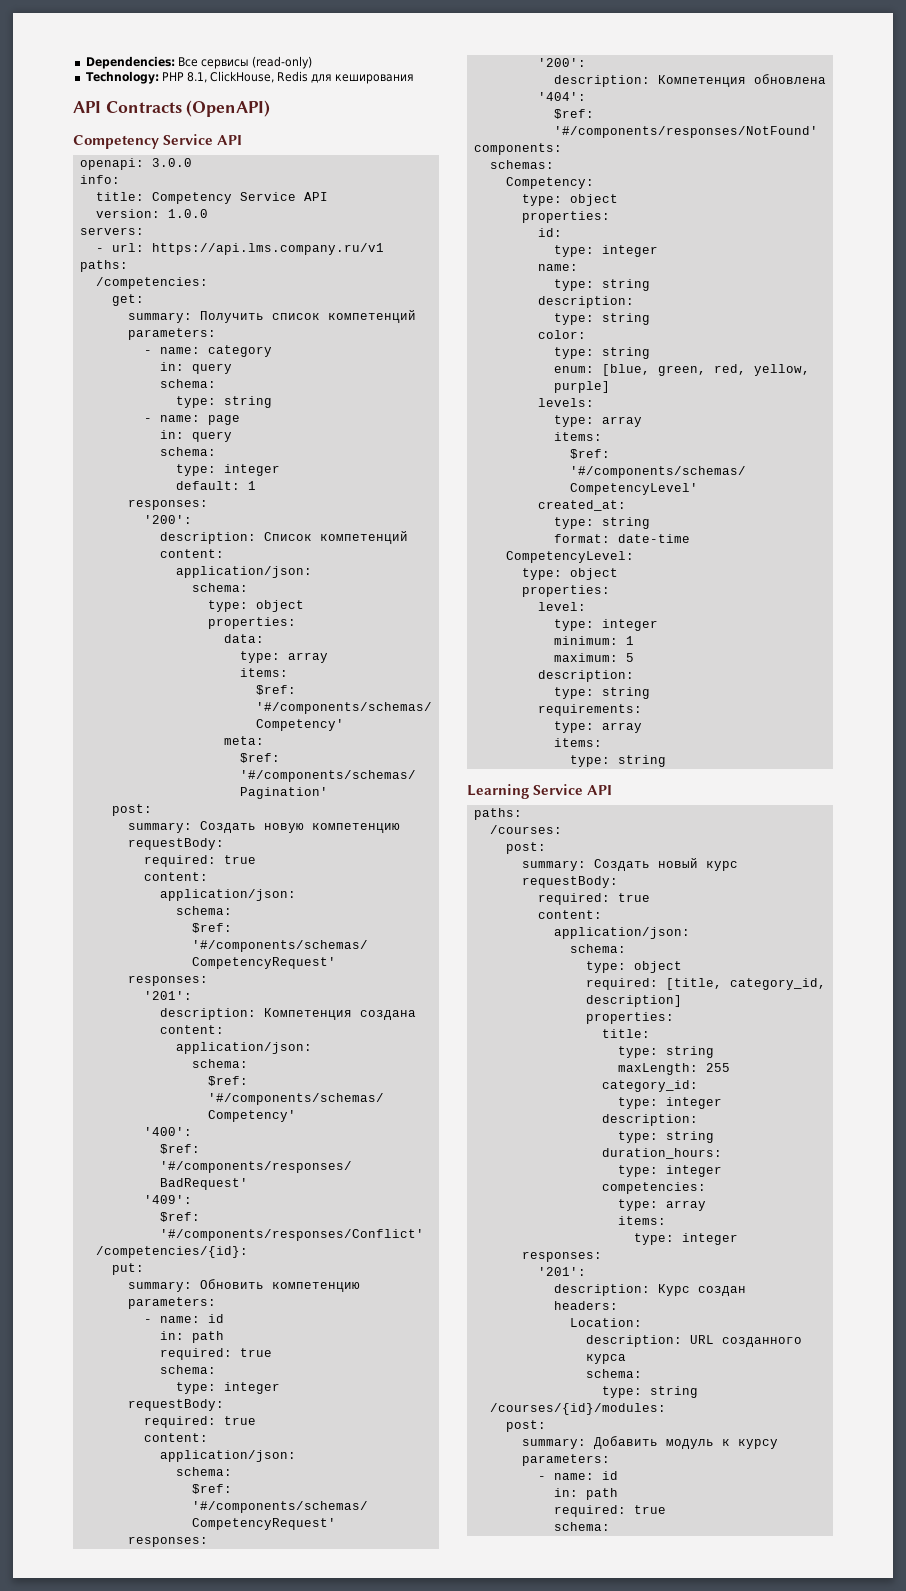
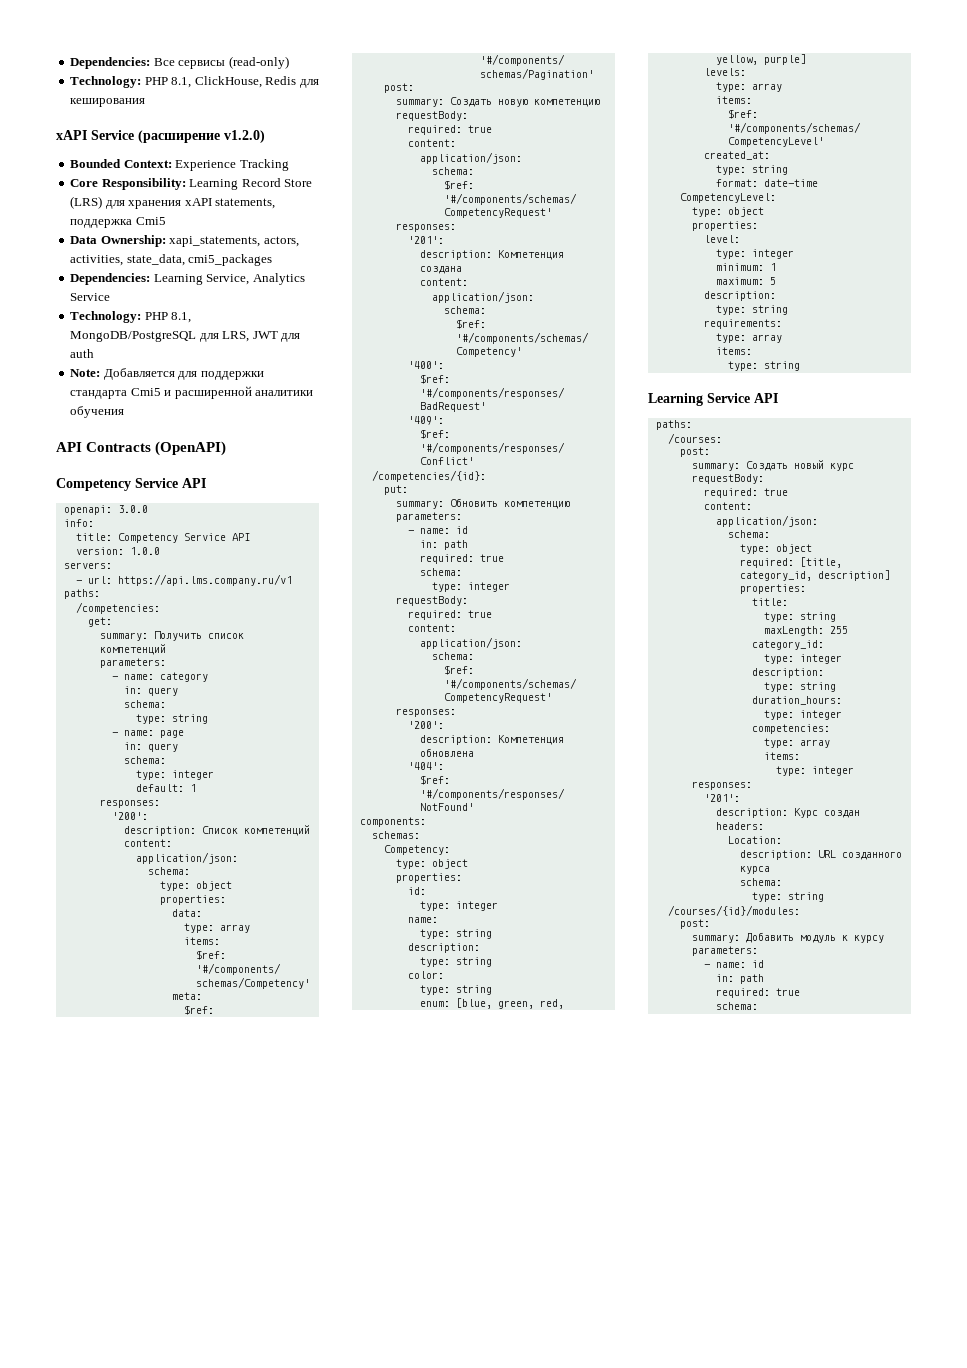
+ xAPI Service (расширение v1.2.0)
+ Bounded Context: Experience Tracking
+ Core Responsibility: Learning Record Store (LRS) для хранения xAPI statements, поддержка Cmi5
+ Data Ownership: xapi_statements, actors, activities, state_data, cmi5_packages
+ Dependencies: Learning Service, Analytics Service
+ Technology: PHP 8.1, MongoDB/PostgreSQL для LRS, JWT для auth
+ Note: Добавляется для поддержки стандарта Cmi5 и расширенной аналитики обучения

